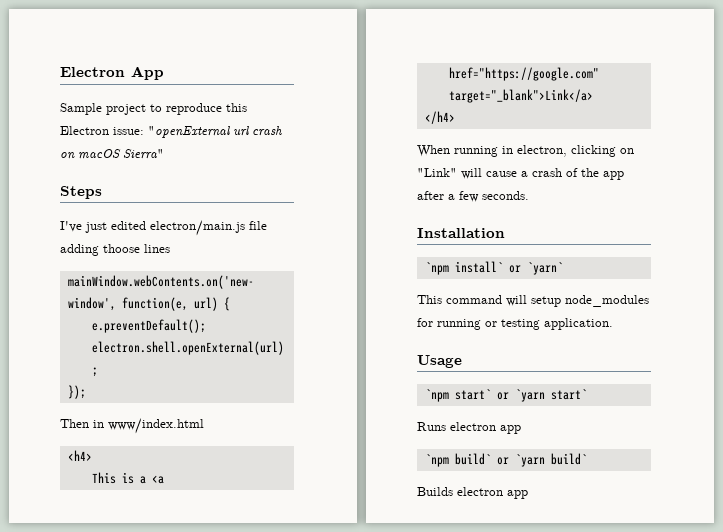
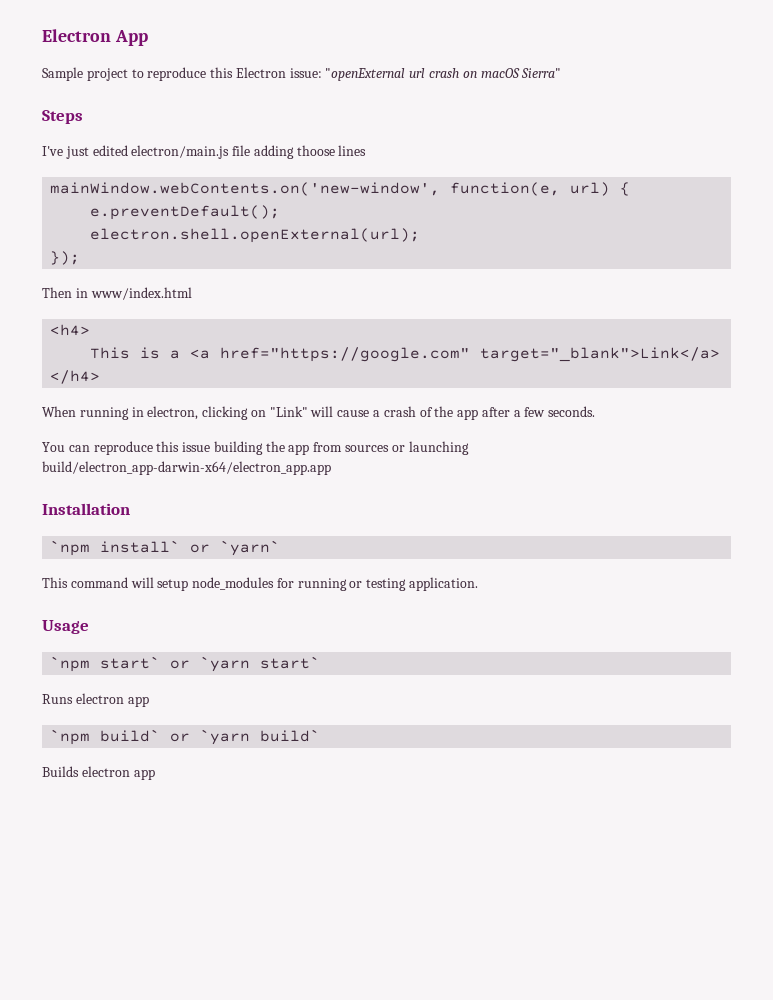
+ You can reproduce this issue building the app from sources or launching build/electron_app-darwin-x64/electron_app.app

